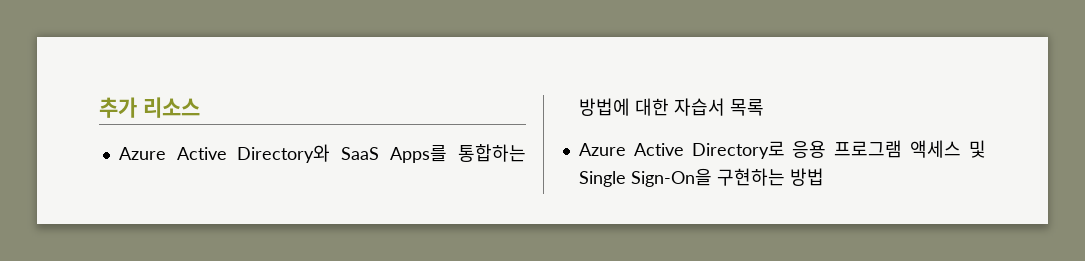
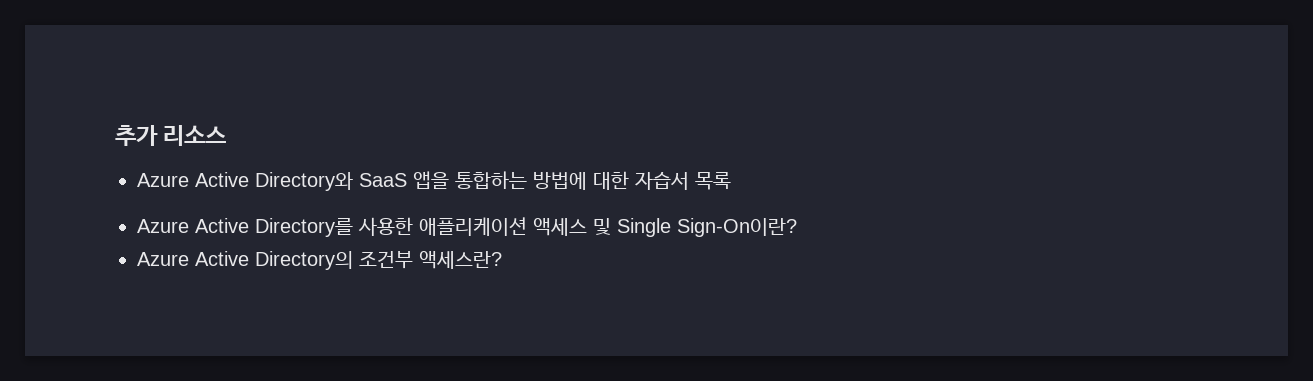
- Azure Active Directory와 SaaS Apps를 통합하는 방법에 대한 자습서 목록
+ Azure Active Directory와 SaaS 앱을 통합하는 방법에 대한 자습서 목록
- Azure Active Directory로 응용 프로그램 액세스 및 Single Sign-On을 구현하는 방법
+ Azure Active Directory를 사용한 애플리케이션 액세스 및 Single Sign-On이란?
+ Azure Active Directory의 조건부 액세스란?

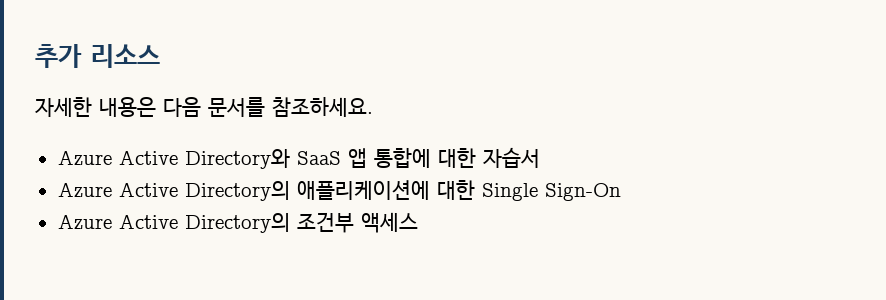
+ 자세한 내용은 다음 문서를 참조하세요.
- Azure Active Directory와 SaaS 앱을 통합하는 방법에 대한 자습서 목록
- Azure Active Directory를 사용한 애플리케이션 액세스 및 Single Sign-On이란?
+ Azure Active Directory와 SaaS 앱 통합에 대한 자습서
+ Azure Active Directory의 애플리케이션에 대한 Single Sign-On
- Azure Active Directory의 조건부 액세스란?
+ Azure Active Directory의 조건부 액세스

